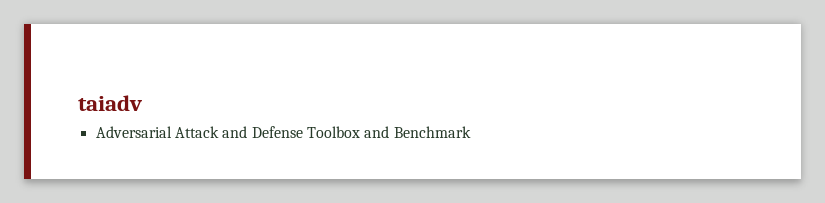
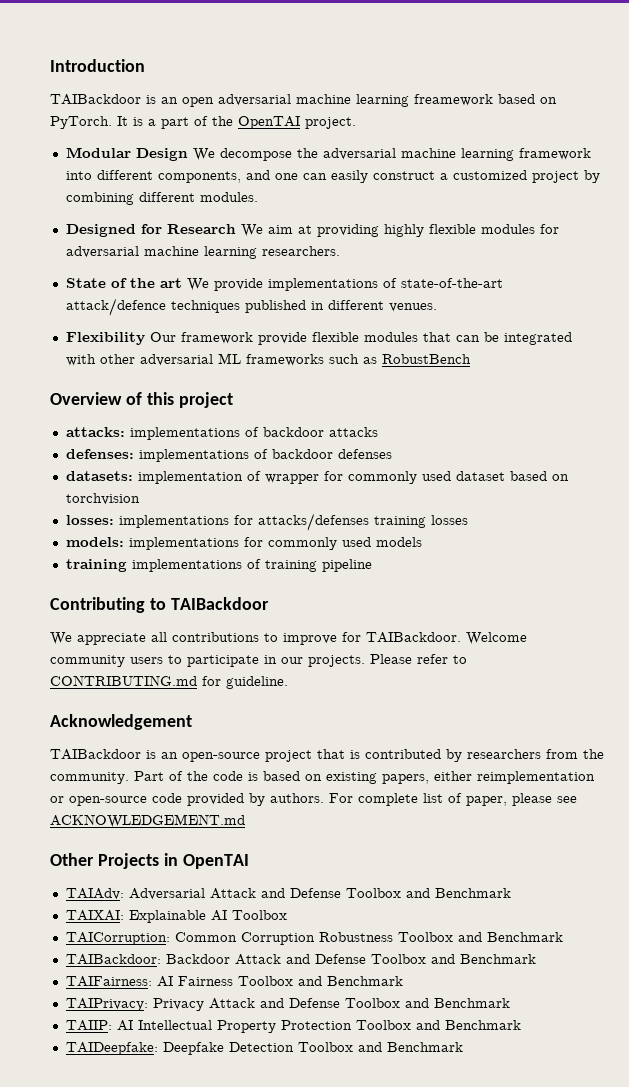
- taiadv
- Adversarial Attack and Defense Toolbox and Benchmark
+ Introduction
+ TAIBackdoor is an open adversarial machine learning freamework based on PyTorch. It is a part of the OpenTAI project.
+ Modular Design We decompose the adversarial machine learning framework into different components, and one can easily construct a customized project by combining different modules.
+ Designed for Research We aim at providing highly flexible modules for adversarial machine learning researchers.
+ State of the art We provide implementations of state-of-the-art attack/defence techniques published in different venues.
+ Flexibility Our framework provide flexible modules that can be integrated with other adversarial ML frameworks such as RobustBench
+ Overview of this project
+ attacks: implementations of backdoor attacks
+ defenses: implementations of backdoor defenses
+ datasets: implementation of wrapper for commonly used dataset based on torchvision
+ losses: implementations for attacks/defenses training losses
+ models: implementations for commonly used models
+ training implementations of training pipeline
+ Contributing to TAIBackdoor
+ We appreciate all contributions to improve for TAIBackdoor. Welcome community users to participate in our projects. Please refer to CONTRIBUTING.md for guideline.
+ Acknowledgement
+ TAIBackdoor is an open-source project that is contributed by researchers from the community. Part of the code is based on existing papers, either reimplementation or open-source code provided by authors. For complete list of paper, please see ACKNOWLEDGEMENT.md
+ Other Projects in OpenTAI
+ TAIAdv: Adversarial Attack and Defense Toolbox and Benchmark
+ TAIXAI: Explainable AI Toolbox
+ TAICorruption: Common Corruption Robustness Toolbox and Benchmark
+ TAIBackdoor: Backdoor Attack and Defense Toolbox and Benchmark
+ TAIFairness: AI Fairness Toolbox and Benchmark
+ TAIPrivacy: Privacy Attack and Defense Toolbox and Benchmark
+ TAIIP: AI Intellectual Property Protection Toolbox and Benchmark
+ TAIDeepfake: Deepfake Detection Toolbox and Benchmark

